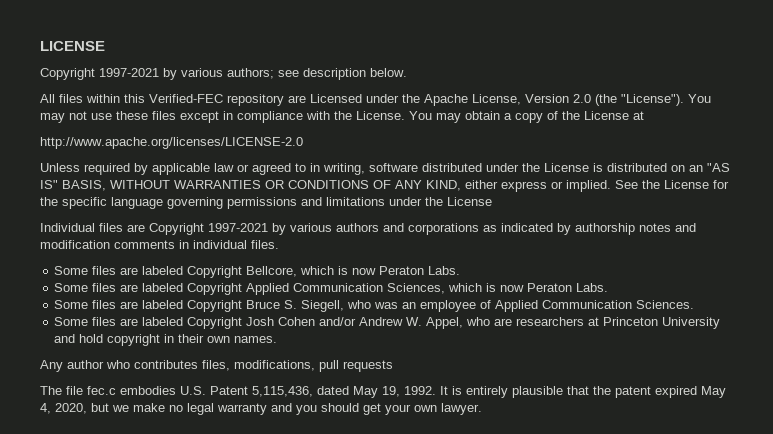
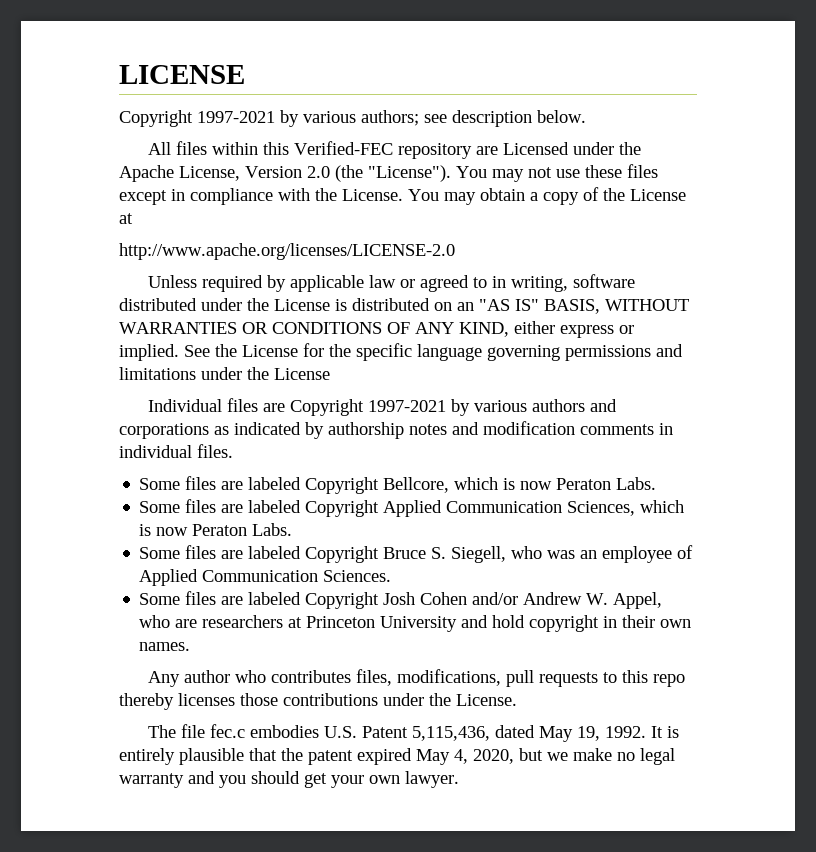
- Any author who contributes files, modifications, pull requests
+ Any author who contributes files, modifications, pull requests to this repo thereby licenses those contributions under the License.

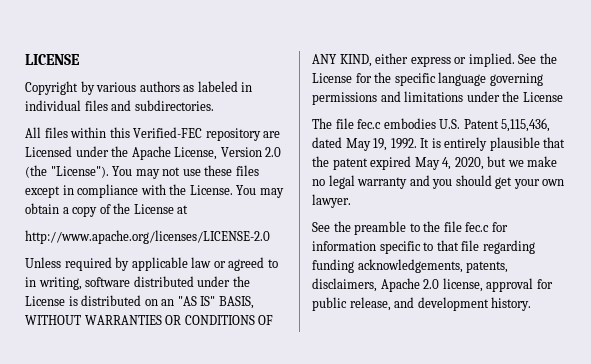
- Copyright 1997-2021 by various authors; see description below.
+ Copyright by various authors as labeled in individual files and subdirectories.
- Individual files are Copyright 1997-2021 by various authors and corporations as indicated by authorship notes and modification comments in individual files.
- Some files are labeled Copyright Bellcore, which is now Peraton Labs.
- Some files are labeled Copyright Applied Communication Sciences, which is now Peraton Labs.
- Some files are labeled Copyright Bruce S. Siegell, who was an employee of Applied Communication Sciences.
- Some files are labeled Copyright Josh Cohen and/or Andrew W. Appel, who are researchers at Princeton University and hold copyright in their own names.
- Any author who contributes files, modifications, pull requests to this repo thereby licenses those contributions under the License.
+ See the preamble to the file fec.c for information specific to that file regarding funding acknowledgements, patents, disclaimers, Apache 2.0 license, approval for public release, and development history.

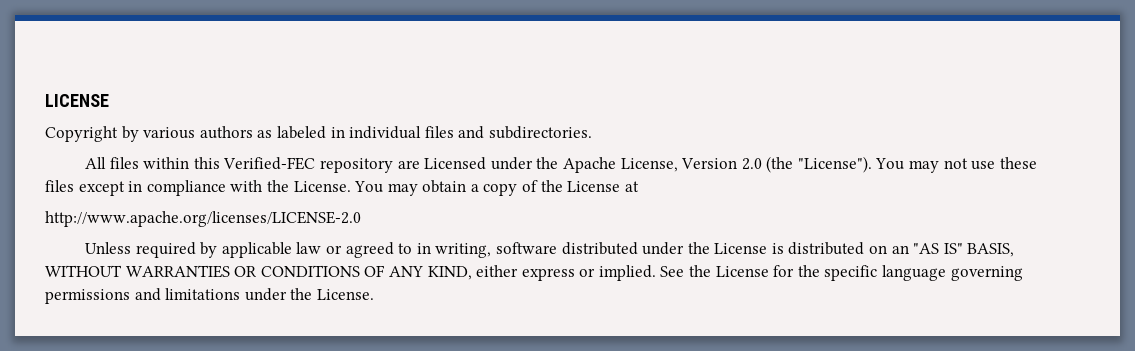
- See the License for the specific language governing permissions and limitations under the License
- The file fec.c embodies U.S. Patent 5,115,436, dated May 19, 1992. It is entirely plausible that the patent expired May 4, 2020, but we make no legal warranty and you should get your own lawyer.
- See the preamble to the file fec.c for information specific to that file regarding funding acknowledgements, patents, disclaimers, Apache 2.0 license, approval for public release, and development history.
+ See the License for the specific language governing permissions and limitations under the License.

